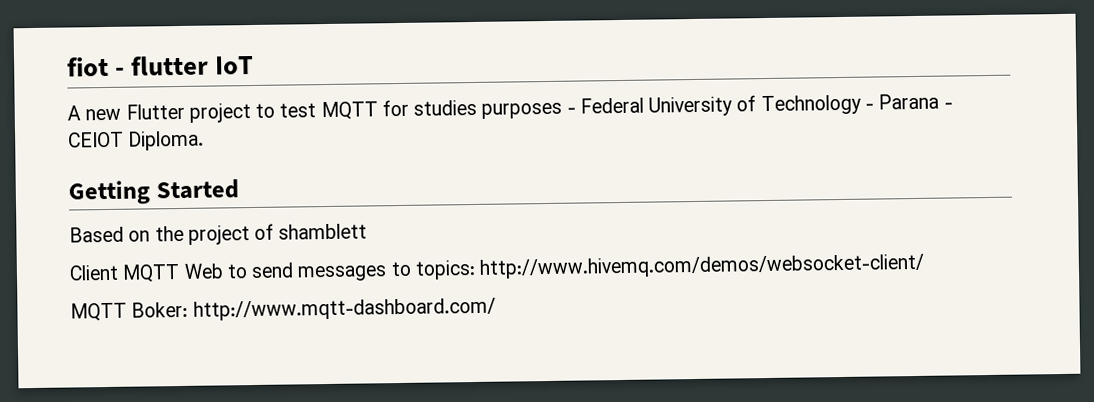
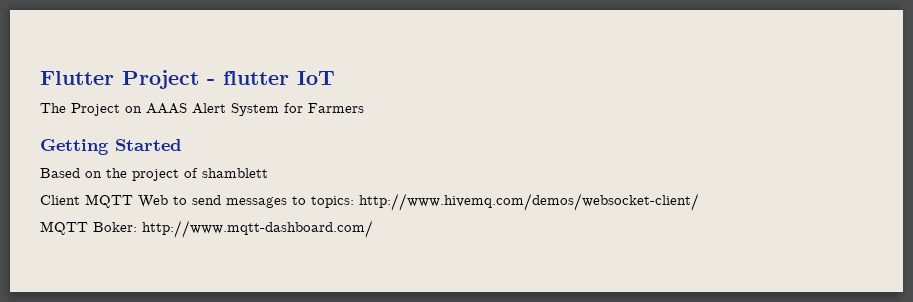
- fiot - flutter IoT
+ Flutter Project - flutter IoT
- A new Flutter project to test MQTT for studies purposes - Federal University of Technology - Parana - CEIOT Diploma.
+ The Project on AAAS Alert System for Farmers

